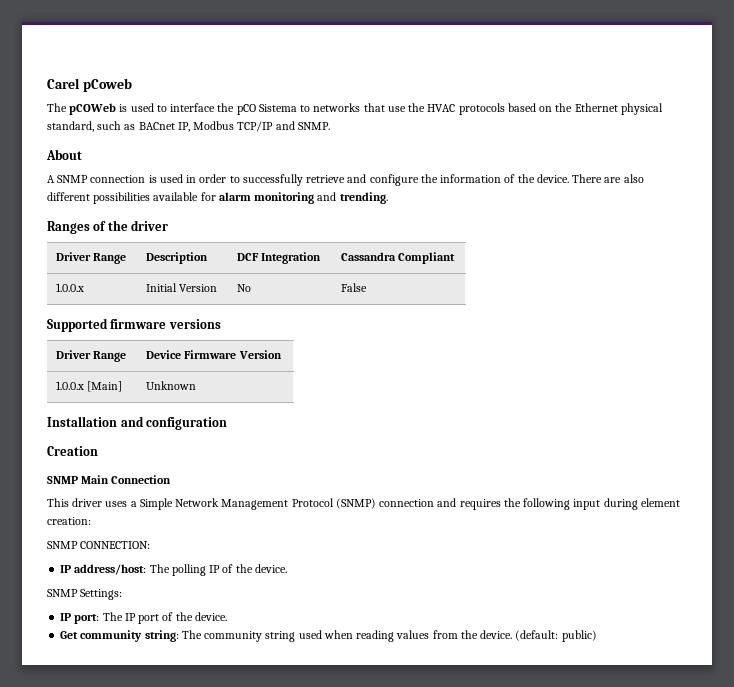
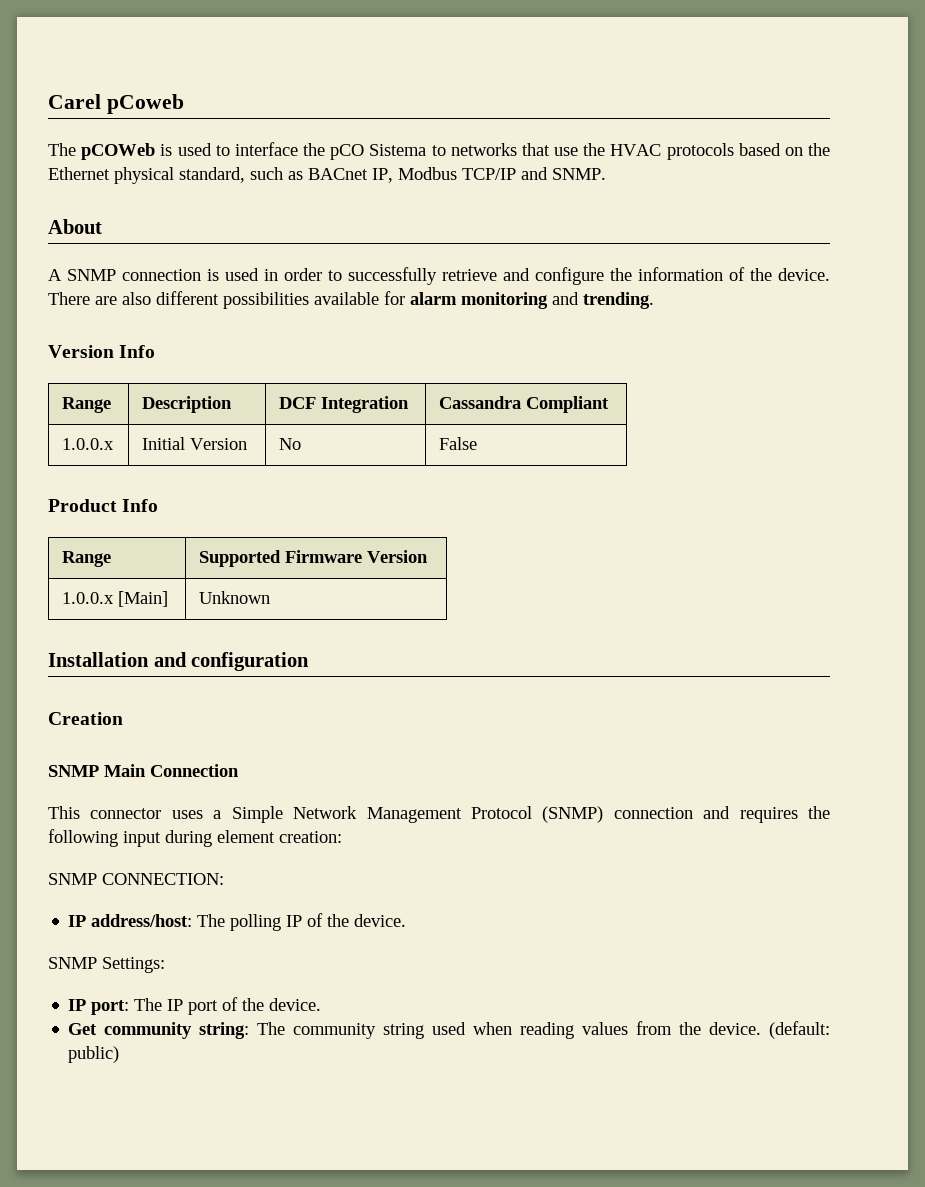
- Ranges of the driver
- Driver Range | Description | DCF Integration | Cassandra Compliant
+ Version Info
+ Range | Description | DCF Integration | Cassandra Compliant
- Supported firmware versions
- Driver Range | Device Firmware Version
+ Product Info
+ Range | Supported Firmware Version
- This driver uses a Simple Network Management Protocol (SNMP) connection and requires the following input during element creation:
+ This connector uses a Simple Network Management Protocol (SNMP) connection and requires the following input during element creation:

